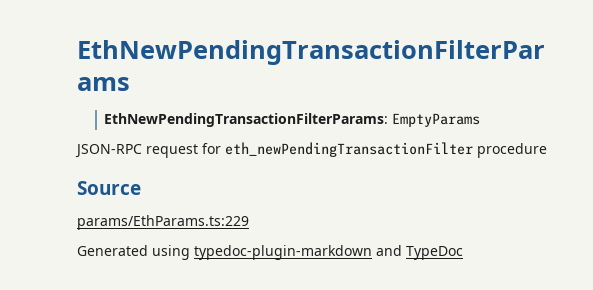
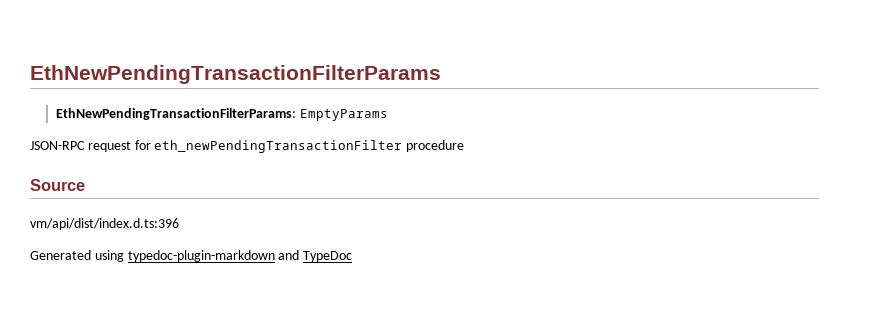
- params/EthParams.ts:229
+ vm/api/dist/index.d.ts:396

